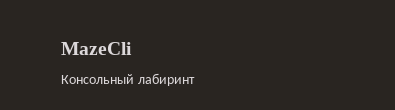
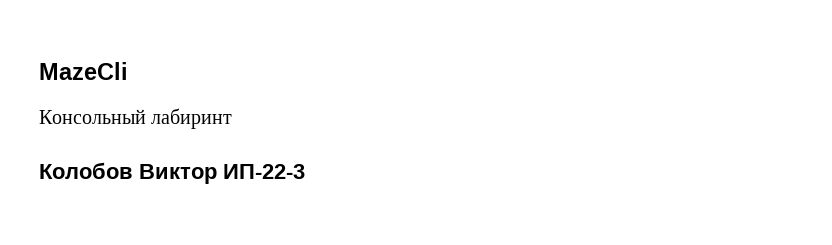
+ Колобов Виктор ИП-22-3

